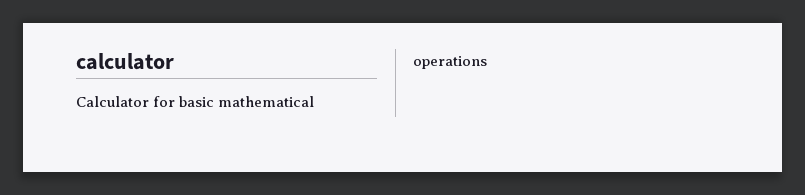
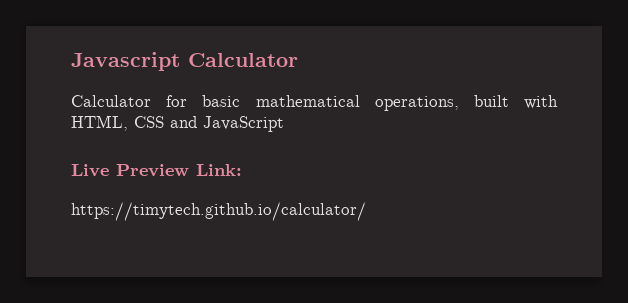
- calculator
+ Javascript Calculator
- Calculator for basic mathematical operations
+ Calculator for basic mathematical operations, built with HTML, CSS and JavaScript
+ Live Preview Link:
+ https://timytech.github.io/calculator/

